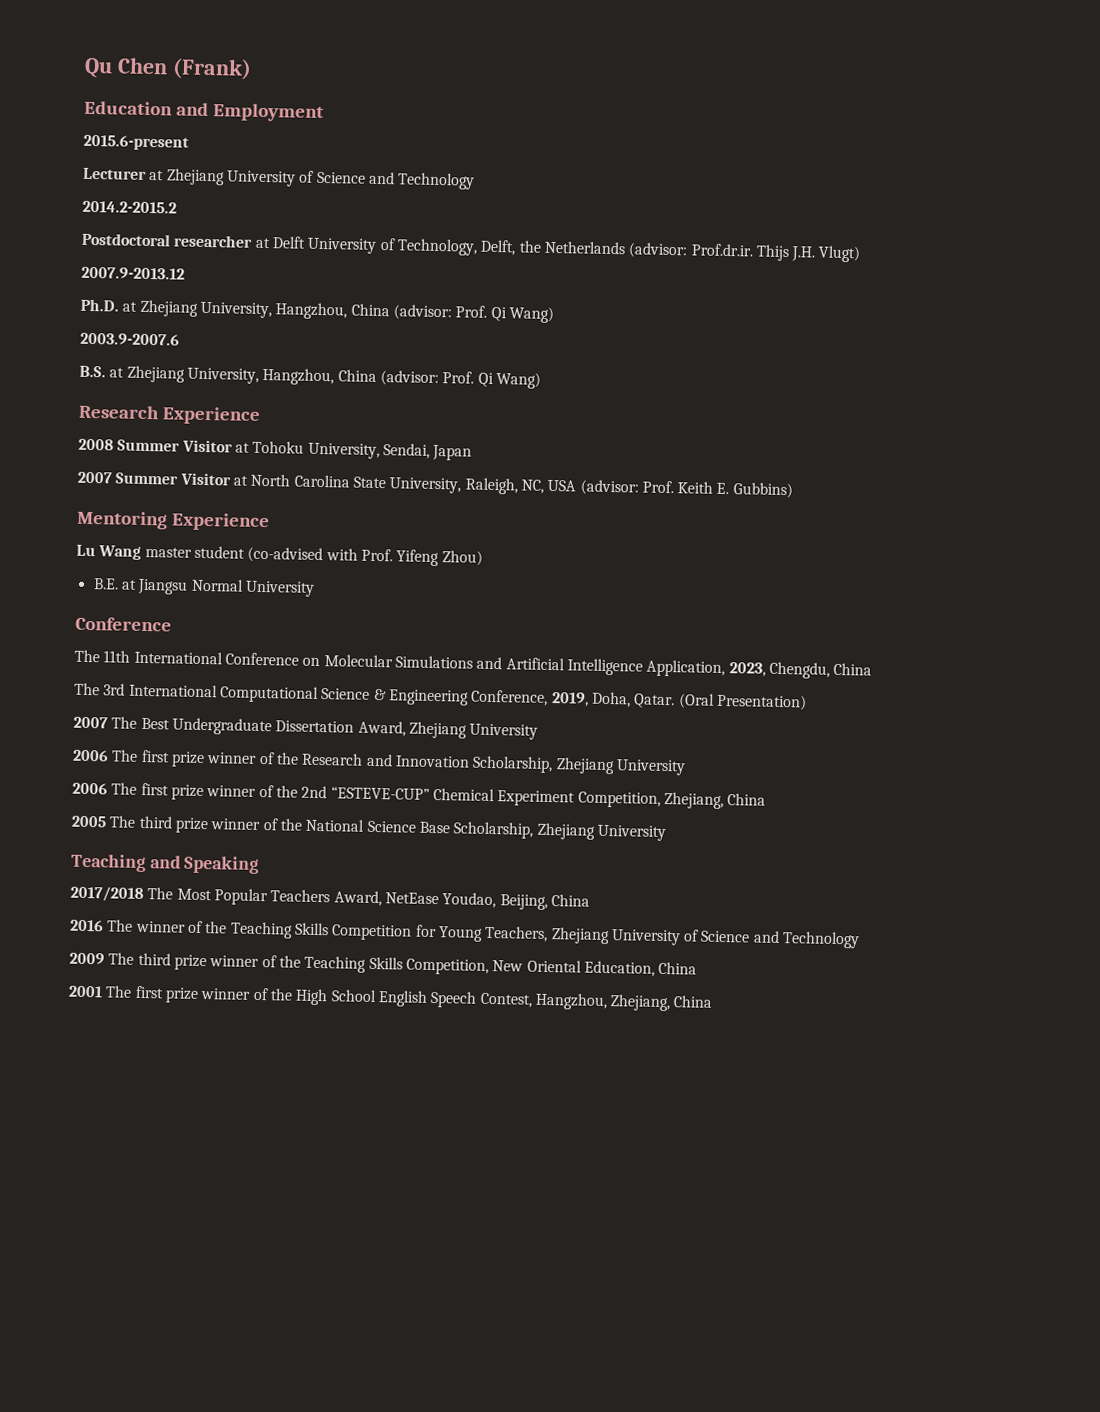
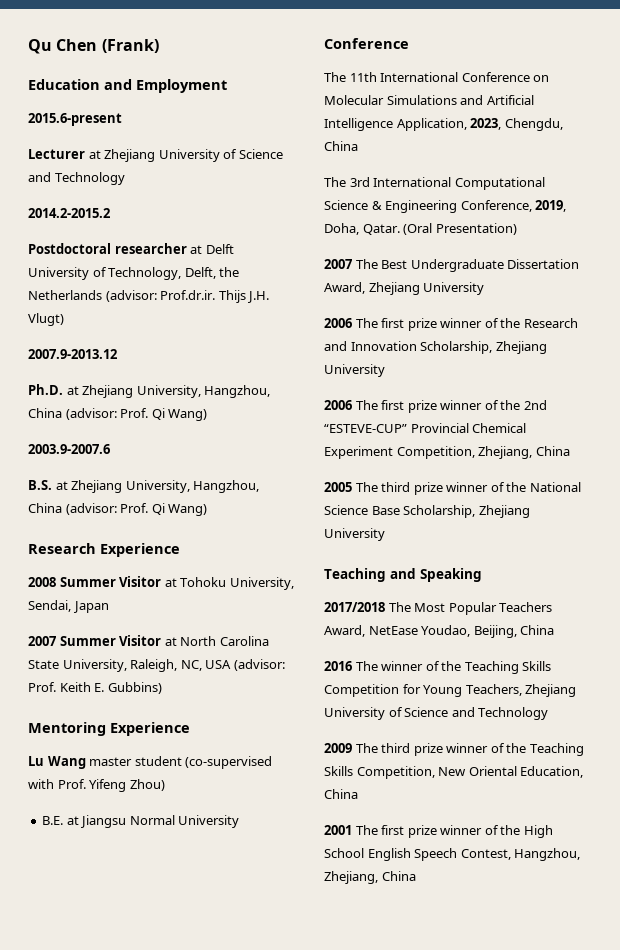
- Lu Wang master student (co-advised with Prof. Yifeng Zhou)
+ Lu Wang master student (co-supervised with Prof. Yifeng Zhou)
- 2006 The first prize winner of the 2nd “ESTEVE-CUP” Chemical Experiment Competition, Zhejiang, China
+ 2006 The first prize winner of the 2nd “ESTEVE-CUP” Provincial Chemical Experiment Competition, Zhejiang, China

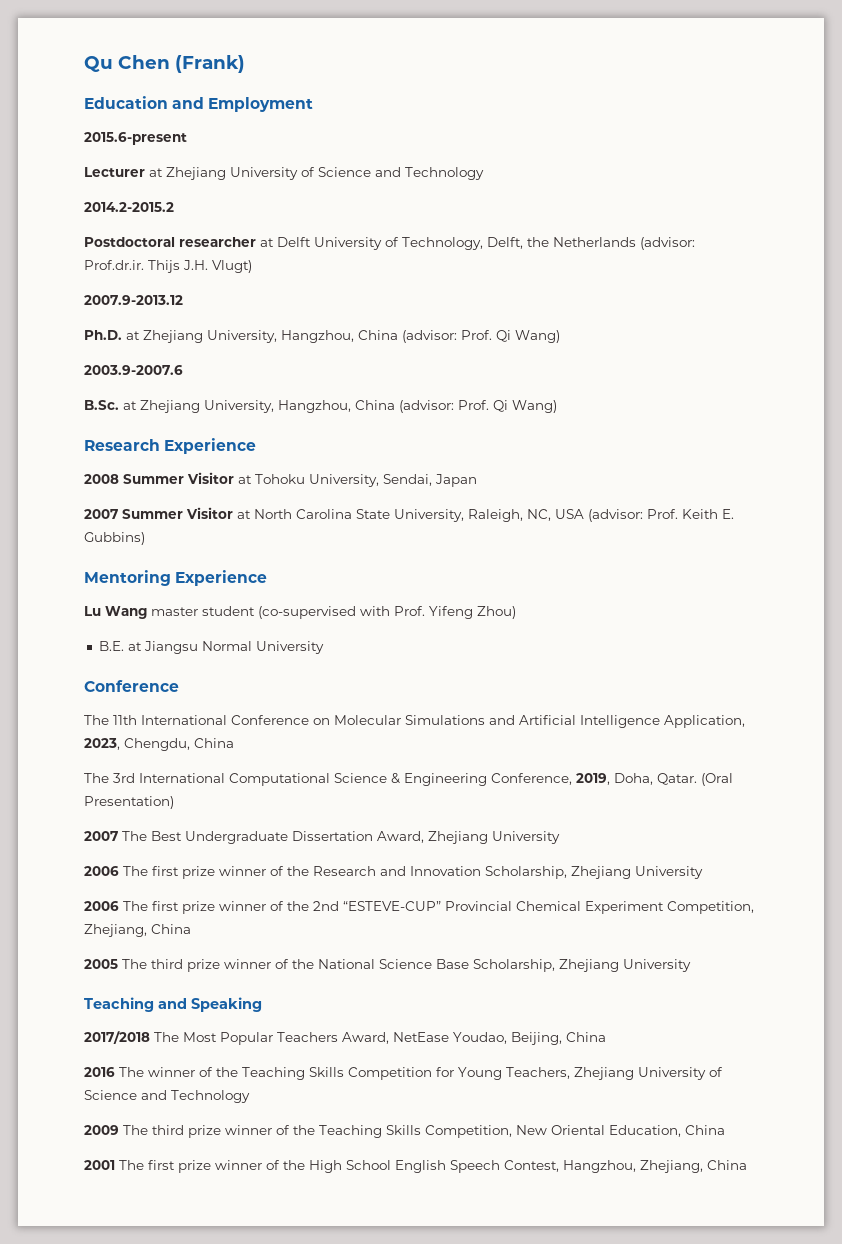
- B.S. at Zhejiang University, Hangzhou, China (advisor: Prof. Qi Wang)
+ B.Sc. at Zhejiang University, Hangzhou, China (advisor: Prof. Qi Wang)

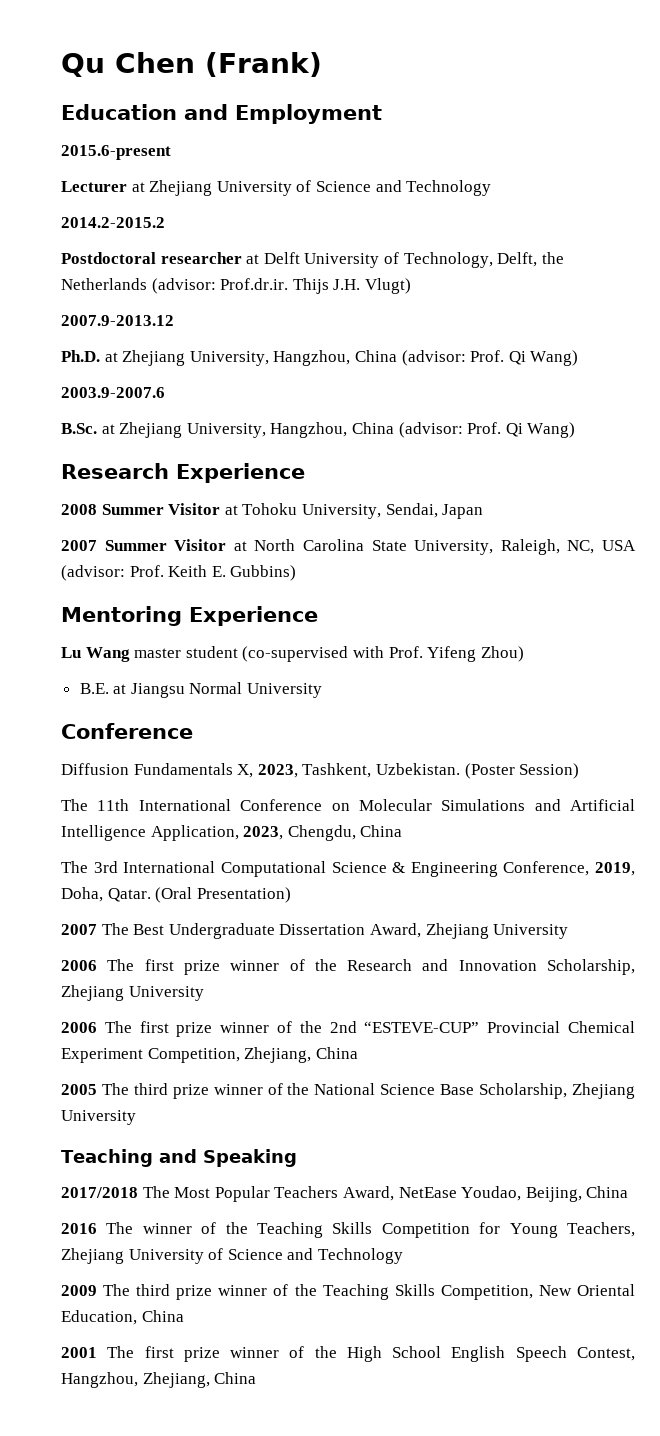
+ Diffusion Fundamentals X, 2023, Tashkent, Uzbekistan. (Poster Session)

